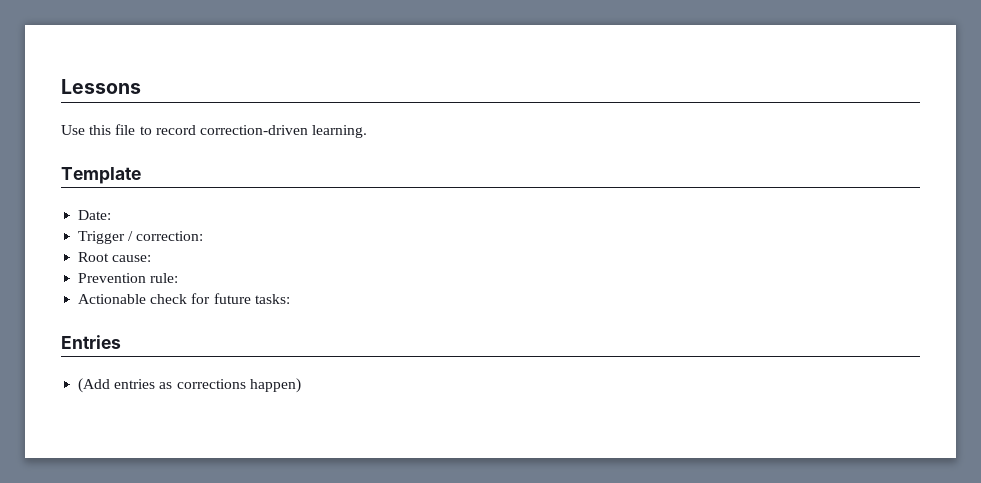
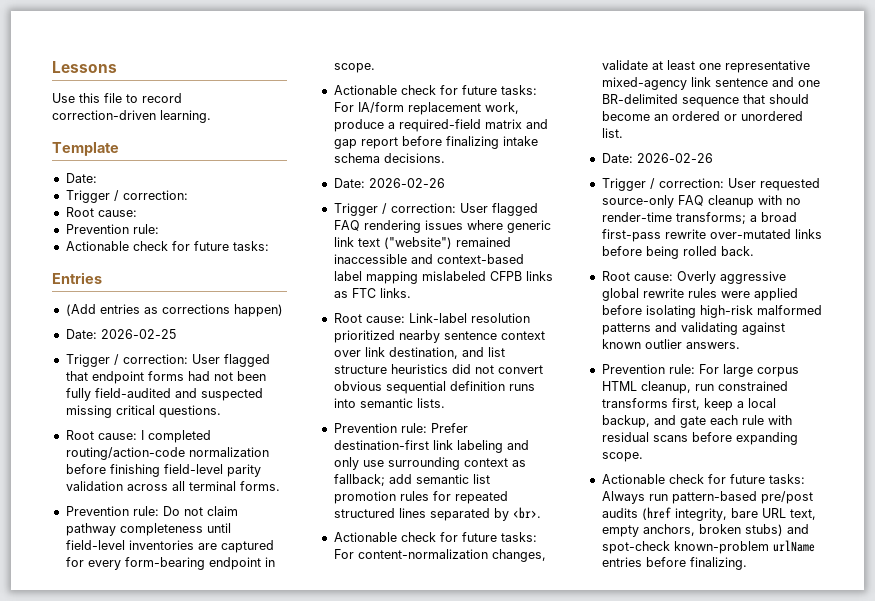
+ Date: 2026-02-25
+ Trigger / correction: User flagged that endpoint forms had not been fully field-audited and suspected missing critical questions.
+ Root cause: I completed routing/action-code normalization before finishing field-level parity validation across all terminal forms.
+ Prevention rule: Do not claim pathway completeness until field-level inventories are captured for every form-bearing endpoint in scope.
+ Actionable check for future tasks: For IA/form replacement work, produce a required-field matrix and gap report before finalizing intake schema decisions.
+ Date: 2026-02-26
+ Trigger / correction: User flagged FAQ rendering issues where generic link text ("website") remained inaccessible and context-based label mapping mislabeled CFPB links as FTC links.
+ Root cause: Link-label resolution prioritized nearby sentence context over link destination, and list structure heuristics did not convert obvious sequential definition runs into semantic lists.
+ Prevention rule: Prefer destination-first link labeling and only use surrounding context as fallback; add semantic list promotion rules for repeated structured lines separated by <br>.
+ Actionable check for future tasks: For content-normalization changes, validate at least one representative mixed-agency link sentence and one BR-delimited sequence that should become an ordered or unordered list.
+ Date: 2026-02-26
+ Trigger / correction: User requested source-only FAQ cleanup with no render-time transforms; a broad first-pass rewrite over-mutated links before being rolled back.
+ Root cause: Overly aggressive global rewrite rules were applied before isolating high-risk malformed patterns and validating against known outlier answers.
+ Prevention rule: For large corpus HTML cleanup, run constrained transforms first, keep a local backup, and gate each rule with residual scans before expanding scope.
+ Actionable check for future tasks: Always run pattern-based pre/post audits (href integrity, bare URL text, empty anchors, broken stubs) and spot-check known-problem urlName entries before finalizing.

